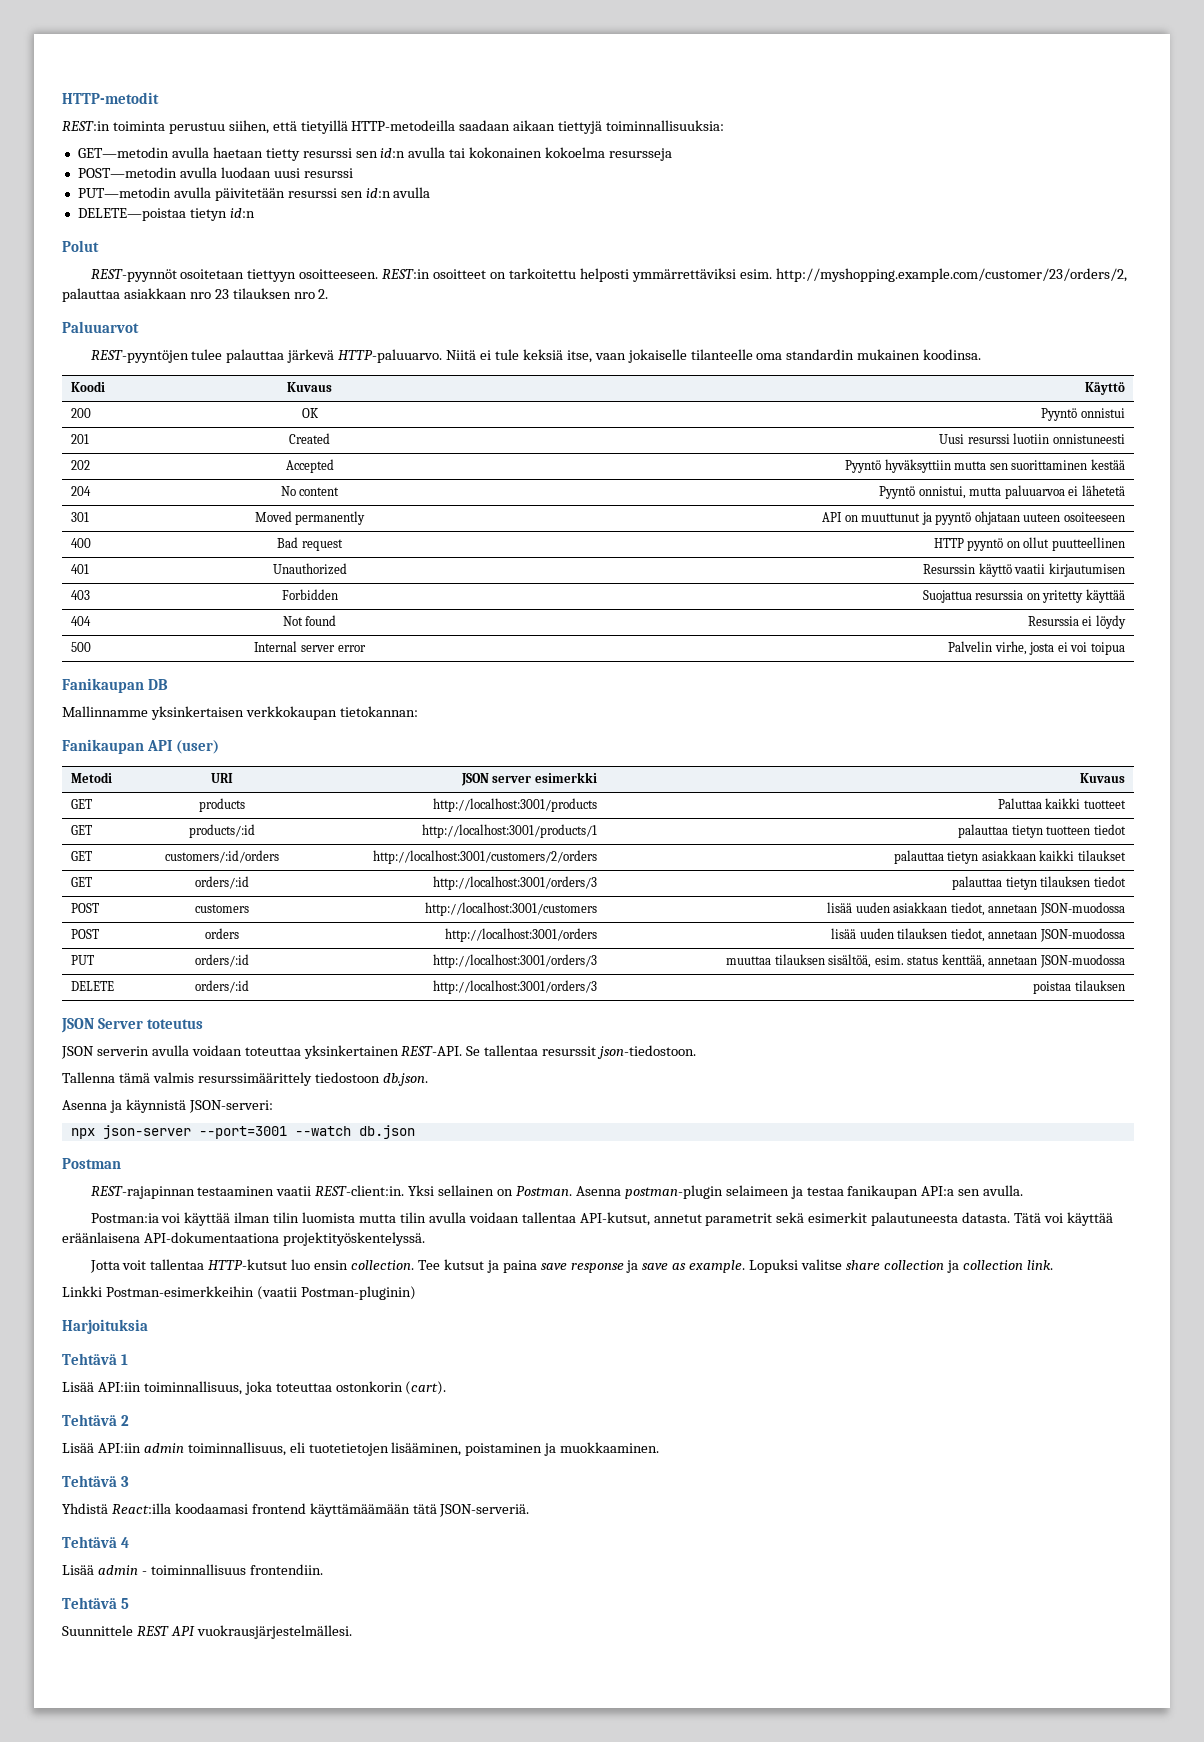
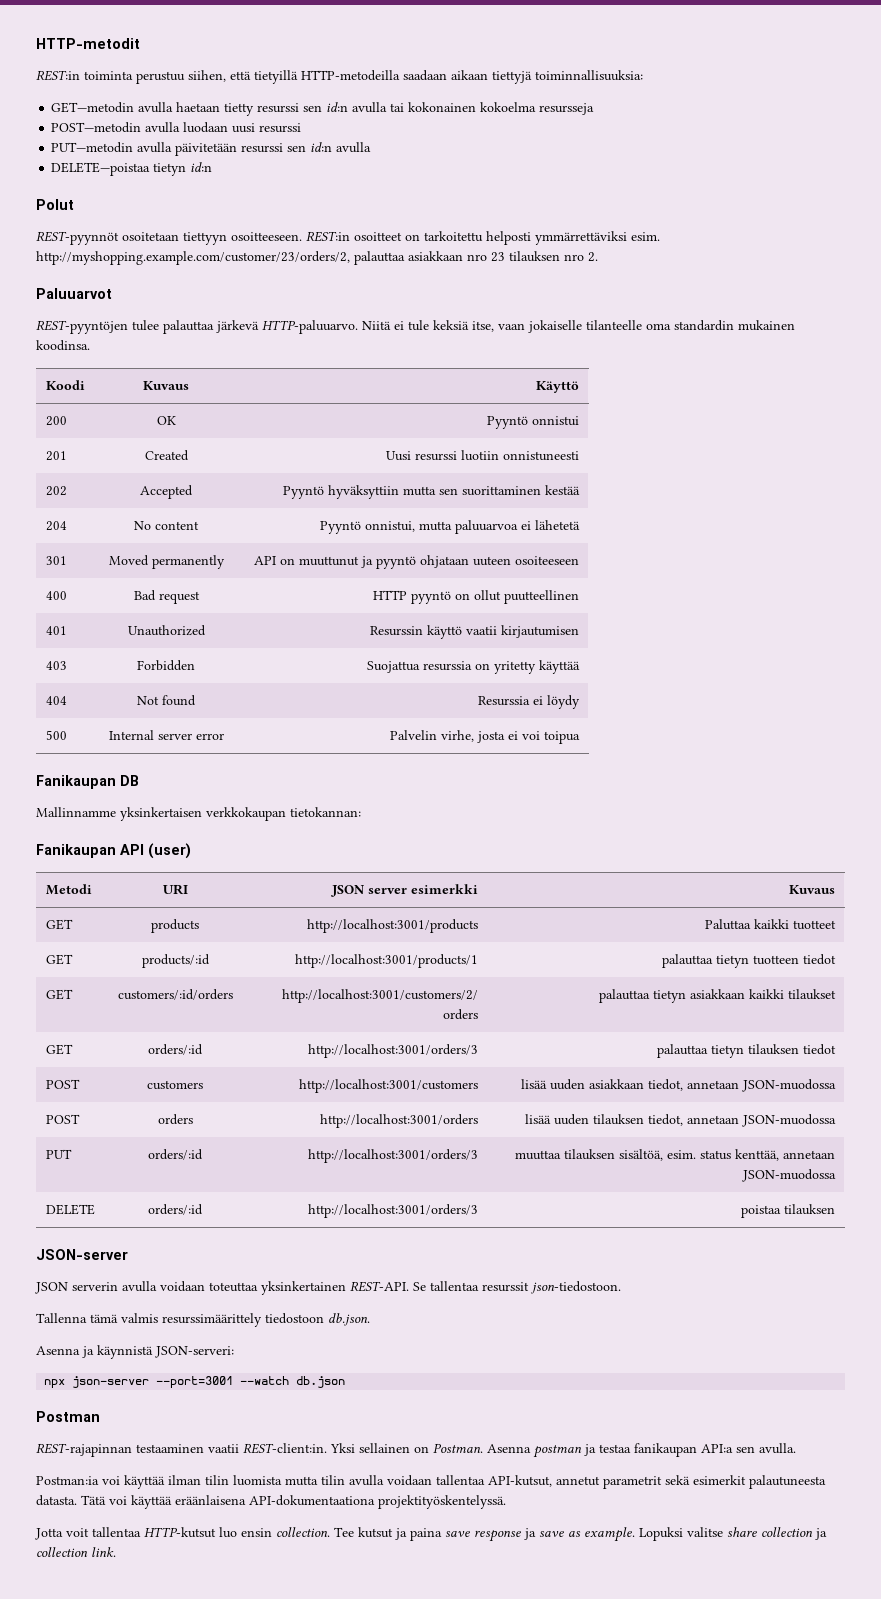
- JSON Server toteutus
+ JSON-server
- Asenna postman-plugin selaimeen ja testaa fanikaupan API:a sen avulla.
+ Asenna postman ja testaa fanikaupan API:a sen avulla.
- Linkki Postman-esimerkkeihin (vaatii Postman-pluginin)
- Harjoituksia
- Tehtävä 1
- Lisää API:iin toiminnallisuus, joka toteuttaa ostonkorin (cart).
- Tehtävä 2
- Lisää API:iin admin toiminnallisuus, eli tuotetietojen lisääminen, poistaminen ja muokkaaminen.
- Tehtävä 3
- Yhdistä React:illa koodaamasi frontend käyttämäämään tätä JSON-serveriä.
- Tehtävä 4
- Lisää admin - toiminnallisuus frontendiin.
- Tehtävä 5
- Suunnittele REST API vuokrausjärjestelmällesi.

